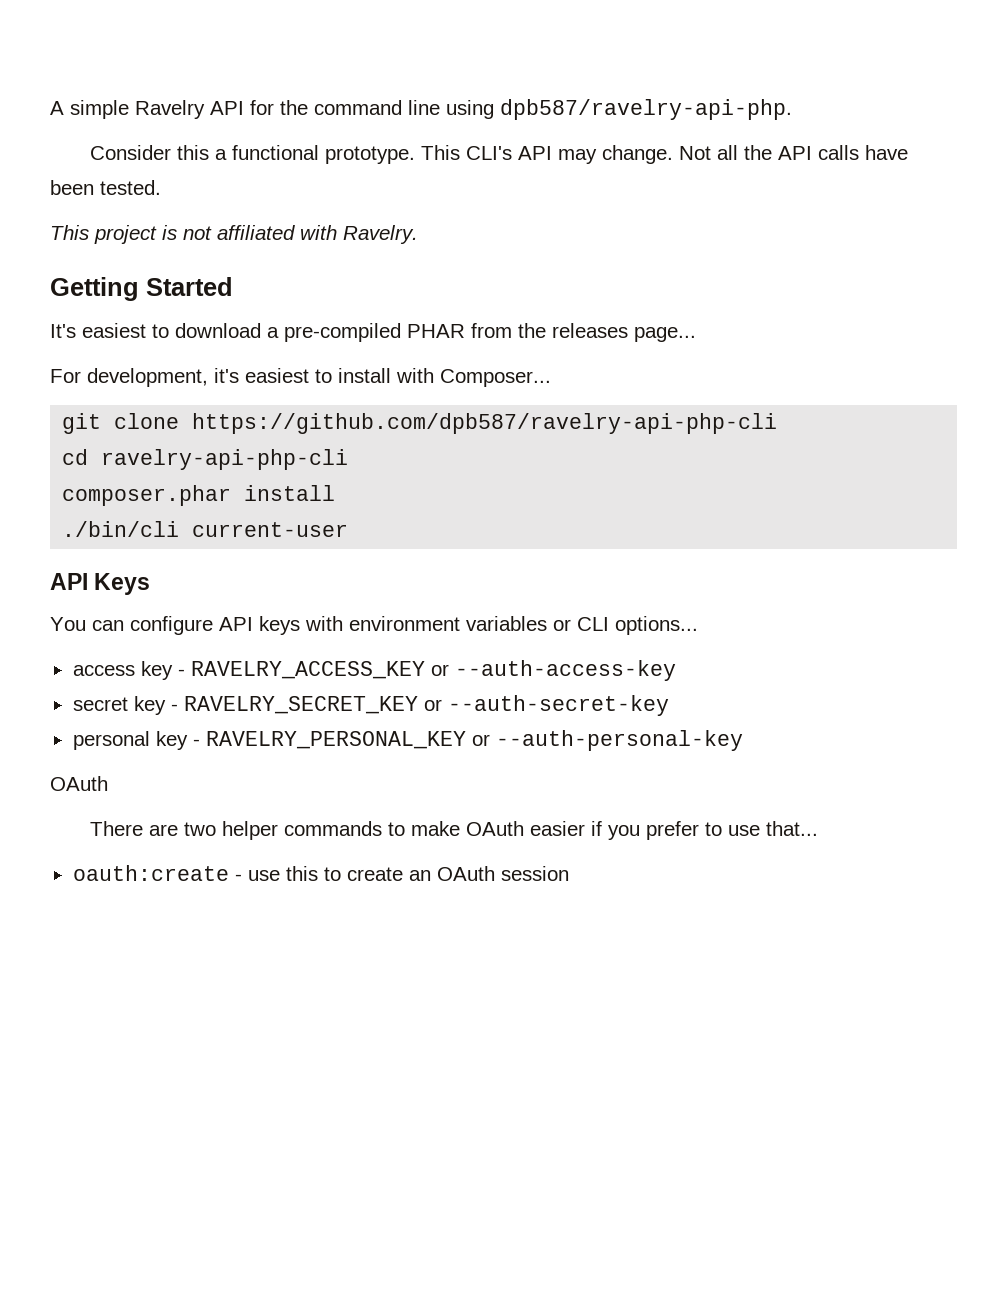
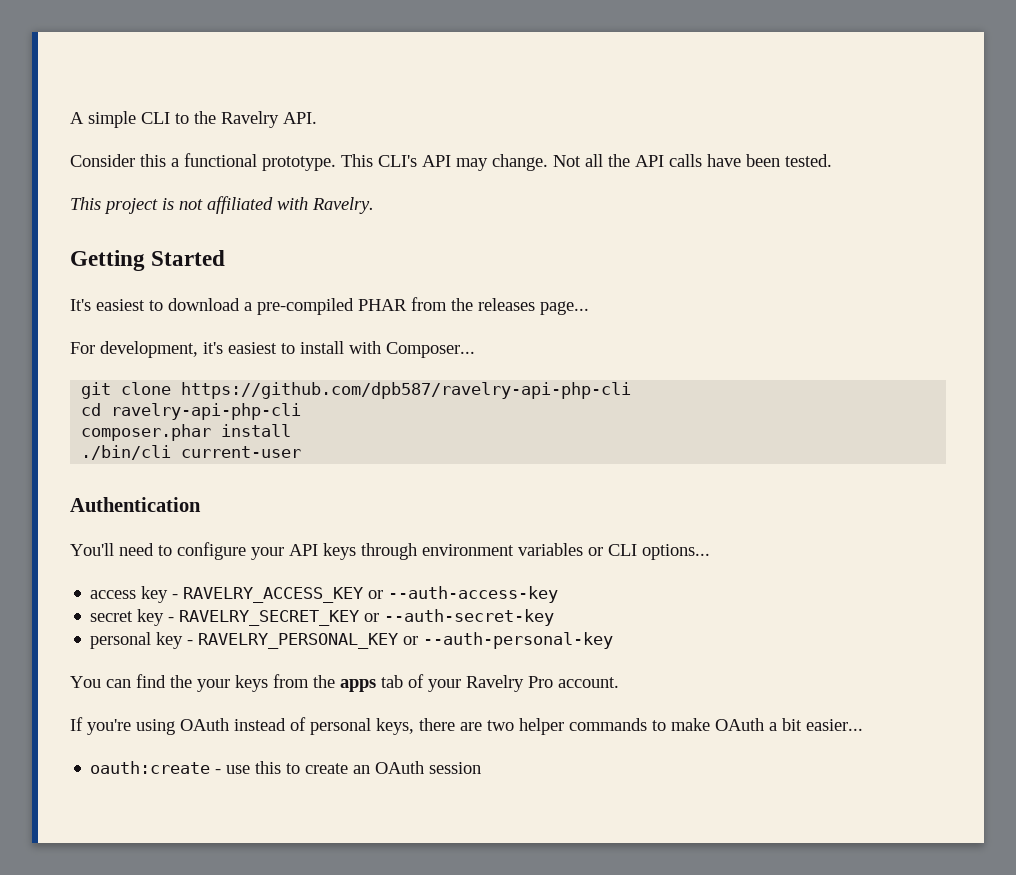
- A simple Ravelry API for the command line using dpb587/ravelry-api-php.
+ A simple CLI to the Ravelry API.
- API Keys
- You can configure API keys with environment variables or CLI options...
+ Authentication
+ You'll need to configure your API keys through environment variables or CLI options...
  personal key - RAVELRY_PERSONAL_KEY or --auth-personal-key
- OAuth
- There are two helper commands to make OAuth easier if you prefer to use that...
+ You can find the your keys from the apps tab of your Ravelry Pro account.
+ If you're using OAuth instead of personal keys, there are two helper commands to make OAuth a bit easier...

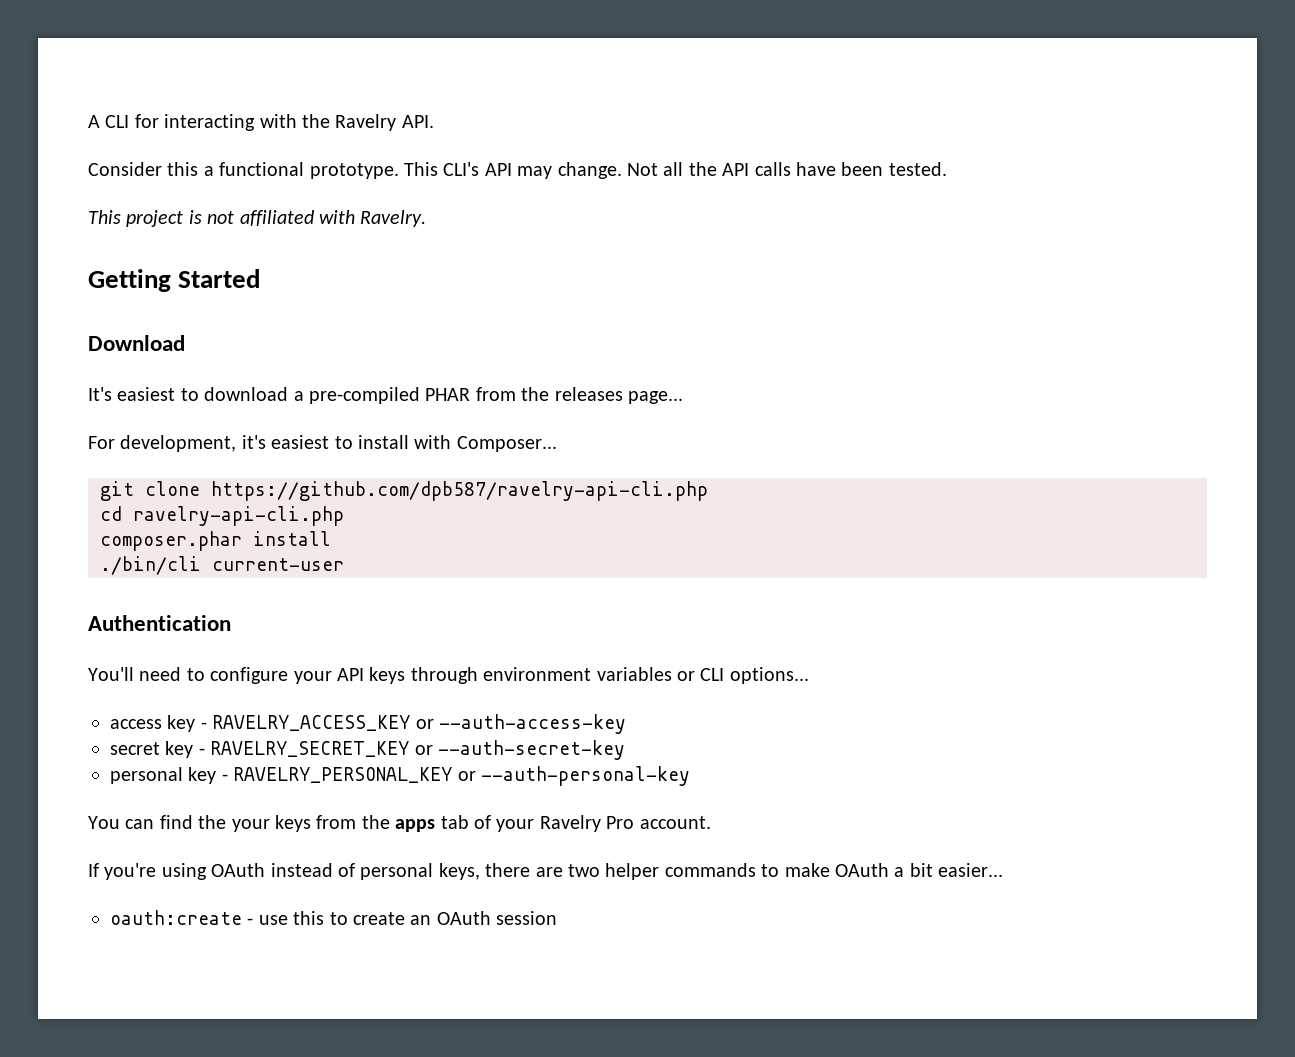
- A simple CLI to the Ravelry API.
+ A CLI for interacting with the Ravelry API.
+ Download
- git clone https://github.com/dpb587/ravelry-api-php-cli
+ git clone https://github.com/dpb587/ravelry-api-cli.php
- cd ravelry-api-php-cli
+ cd ravelry-api-cli.php

